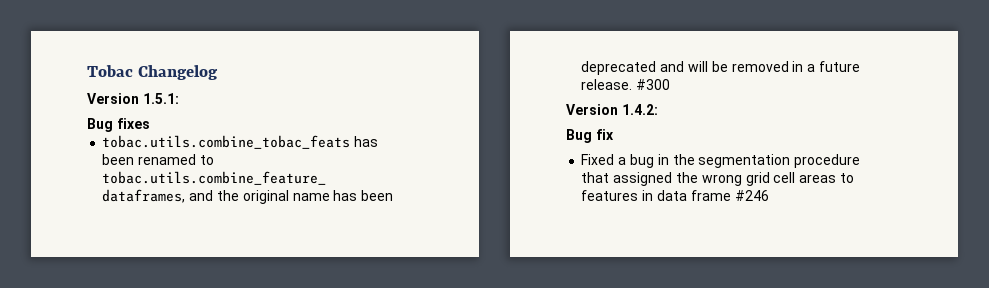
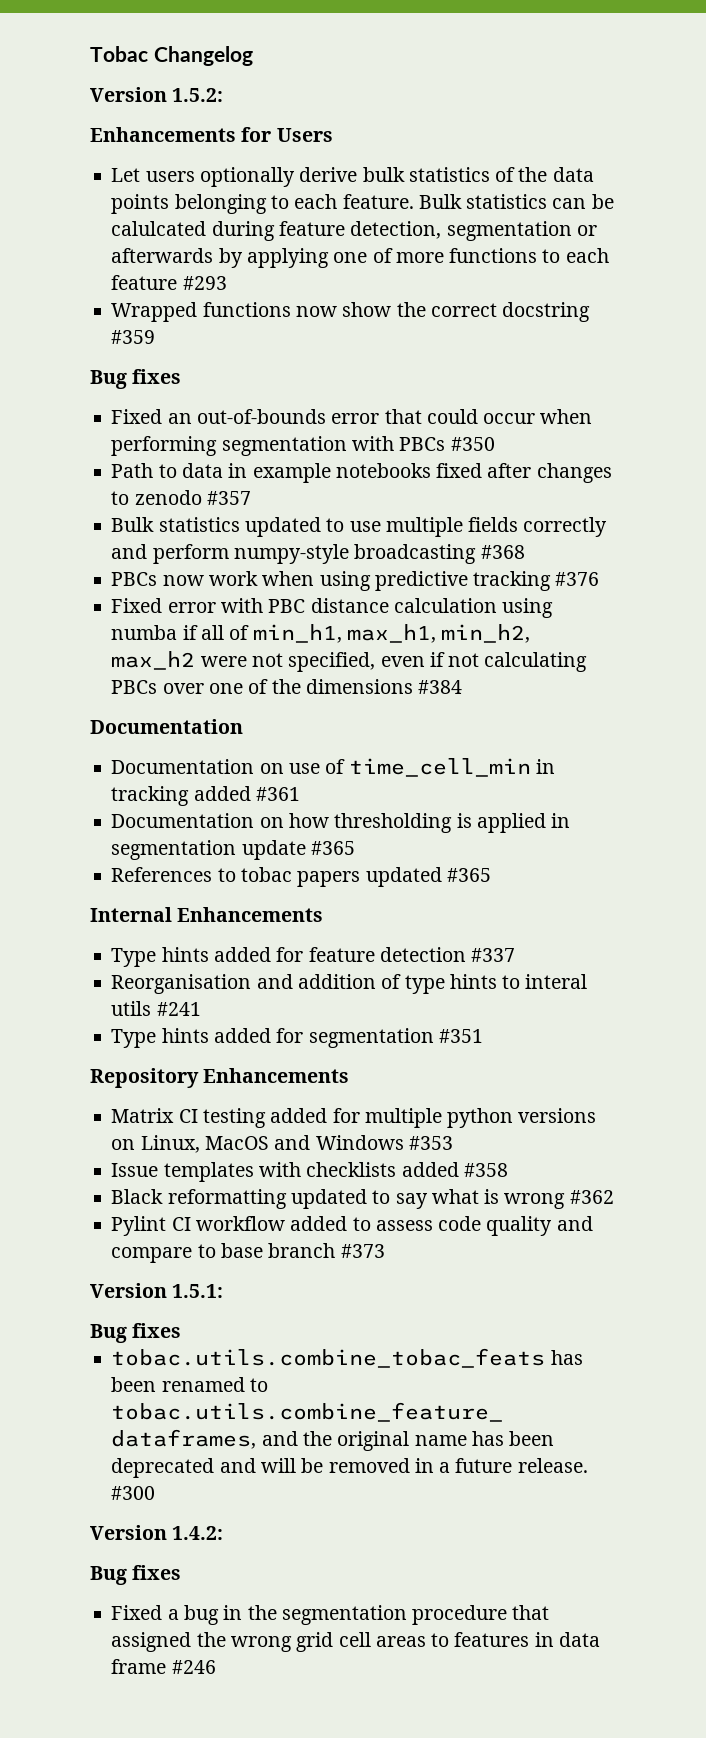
+ Version 1.5.2:
+ Enhancements for Users
+ Let users optionally derive bulk statistics of the data points belonging to each feature. Bulk statistics can be calulcated during feature detection, segmentation or afterwards by applying one of more functions to each feature #293
+ Wrapped functions now show the correct docstring #359
+ Bug fixes
+ Fixed an out-of-bounds error that could occur when performing segmentation with PBCs #350
+ Path to data in example notebooks fixed after changes to zenodo #357
+ Bulk statistics updated to use multiple fields correctly and perform numpy-style broadcasting #368
+ PBCs now work when using predictive tracking #376
+ Fixed error with PBC distance calculation using numba if all of min_h1, max_h1, min_h2, max_h2 were not specified, even if not calculating PBCs over one of the dimensions #384
+ Documentation
+ Documentation on use of time_cell_min in tracking added #361
+ Documentation on how thresholding is applied in segmentation update #365
+ References to tobac papers updated #365
+ Internal Enhancements
+ Type hints added for feature detection #337
+ Reorganisation and addition of type hints to interal utils #241
+ Type hints added for segmentation #351
+ Repository Enhancements
+ Matrix CI testing added for multiple python versions on Linux, MacOS and Windows #353
+ Issue templates with checklists added #358
+ Black reformatting updated to say what is wrong #362
+ Pylint CI workflow added to assess code quality and compare to base branch #373
  Version 1.4.2:
- Bug fix
+ Bug fixes

